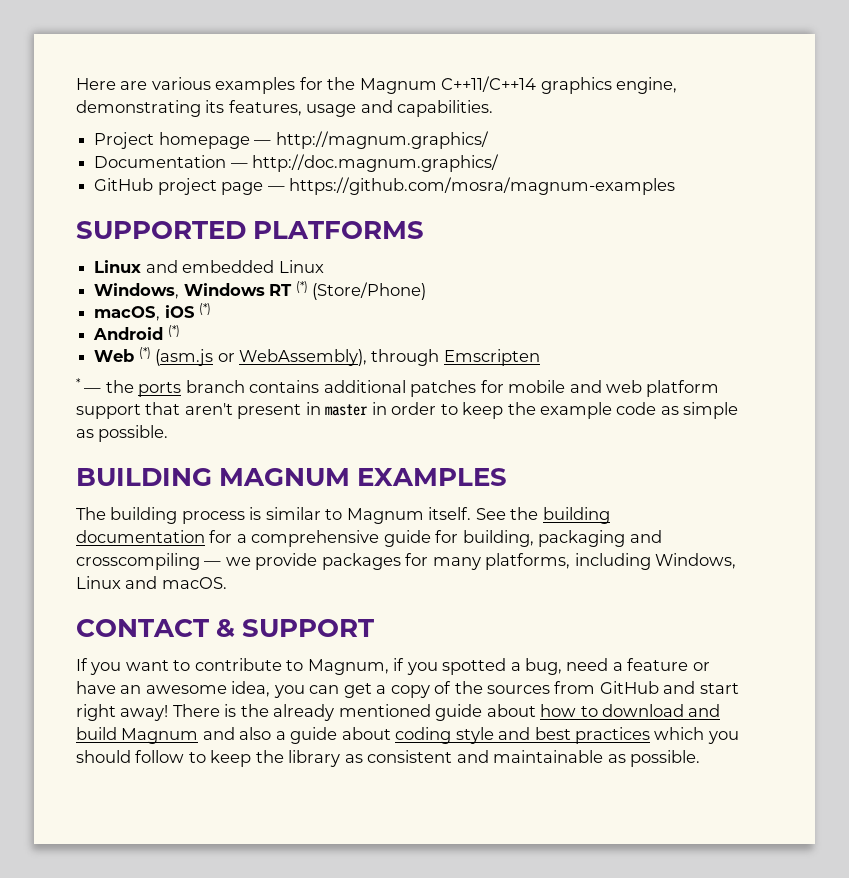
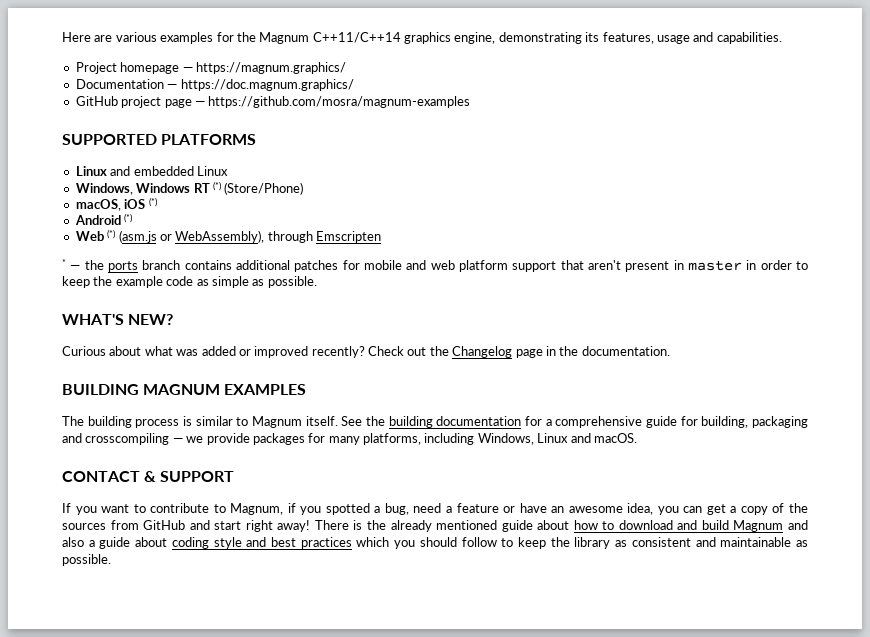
- Project homepage — http://magnum.graphics/
+ Project homepage — https://magnum.graphics/
- Documentation — http://doc.magnum.graphics/
+ Documentation — https://doc.magnum.graphics/
+ WHAT'S NEW?
+ Curious about what was added or improved recently? Check out the Changelog page in the documentation.

